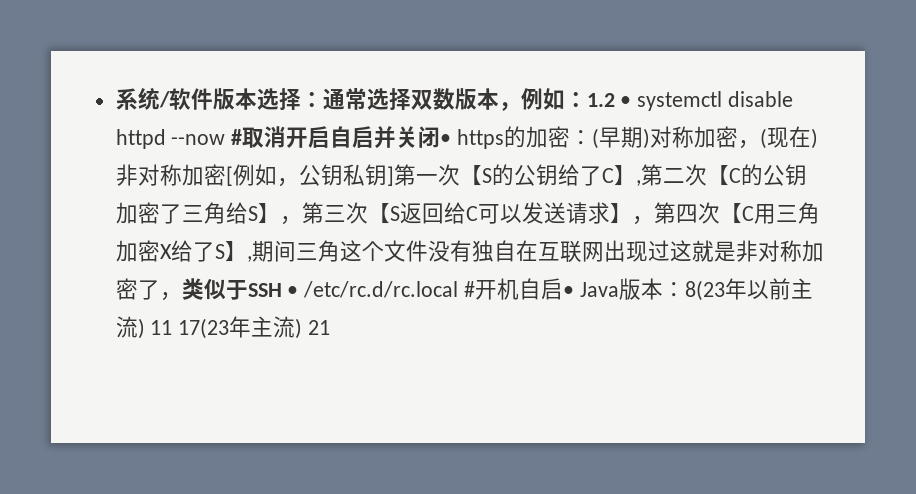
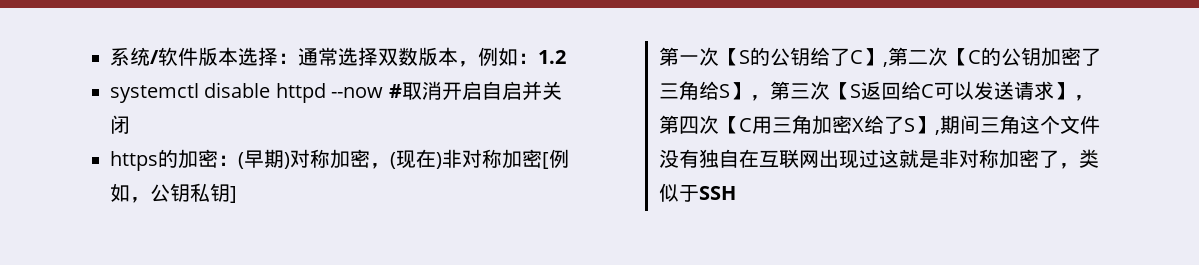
- 1.2 • systemctl disable httpd --now #取消开启自启并关闭• https的加密：
+ 1.2
+ systemctl disable httpd --now #取消开启自启并关闭
+ https的加密：
- (早期)对称加密，(现在)非对称加密[例如，公钥私钥]第一次【S的公钥给了C】,第二次【C的公钥加密了三角给S】，第三次【S返回给C可以发送请求】，第四次【C用三角加密X给了S】,期间三角这个文件没有独自在互联网出现过这就是非对称加密了，类似于SSH • /etc/rc.d/rc.local #开机自启• Java版本：8(23年以前主流) 11 17(23年主流) 21
+ (早期)对称加密，(现在)非对称加密[例如，公钥私钥]
+ 第一次【S的公钥给了C】,第二次【C的公钥加密了三角给S】，第三次【S返回给C可以发送请求】，第四次【C用三角加密X给了S】,期间三角这个文件没有独自在互联网出现过这就是非对称加密了，类似于SSH

